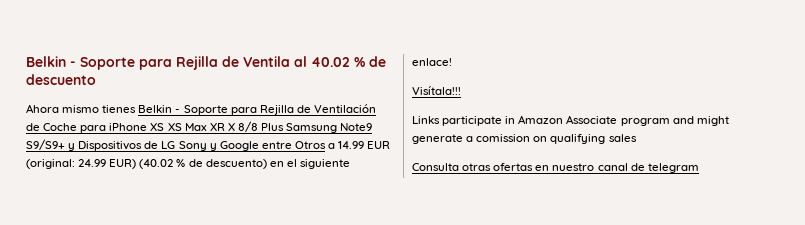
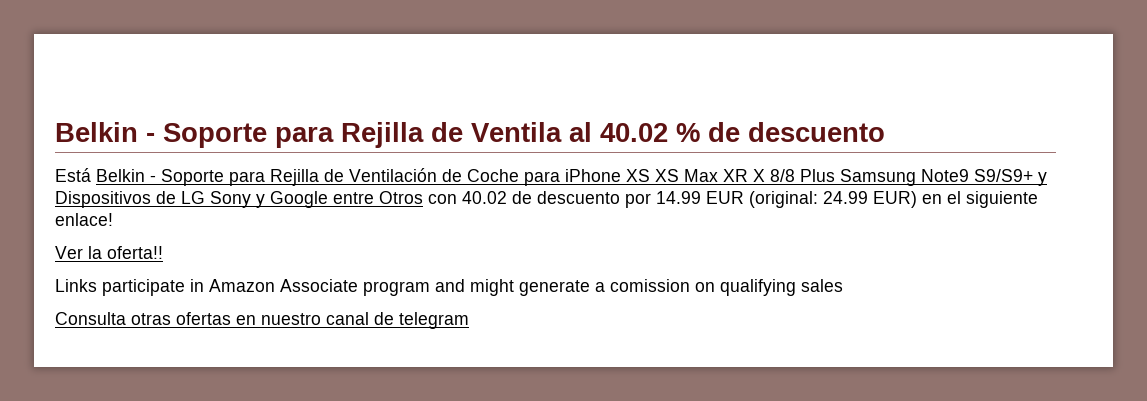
- Ahora mismo tienes Belkin - Soporte para Rejilla de Ventilación de Coche para iPhone XS XS Max XR X 8/8 Plus Samsung Note9 S9/S9+ y Dispositivos de LG Sony y Google entre Otros a 14.99 EUR (original: 24.99 EUR) (40.02 % de descuento) en el siguiente enlace!
+ Está Belkin - Soporte para Rejilla de Ventilación de Coche para iPhone XS XS Max XR X 8/8 Plus Samsung Note9 S9/S9+ y Dispositivos de LG Sony y Google entre Otros con 40.02 de descuento por 14.99 EUR (original: 24.99 EUR) en el siguiente enlace!
- Visítala!!!
+ Ver la oferta!!

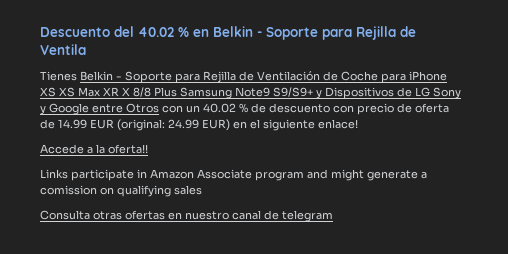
- Belkin - Soporte para Rejilla de Ventila al 40.02 % de descuento
- Está Belkin - Soporte para Rejilla de Ventilación de Coche para iPhone XS XS Max XR X 8/8 Plus Samsung Note9 S9/S9+ y Dispositivos de LG Sony y Google entre Otros con 40.02 de descuento por 14.99 EUR (original: 24.99 EUR) en el siguiente enlace!
+ Descuento del 40.02 % en Belkin - Soporte para Rejilla de Ventila
+ Tienes Belkin - Soporte para Rejilla de Ventilación de Coche para iPhone XS XS Max XR X 8/8 Plus Samsung Note9 S9/S9+ y Dispositivos de LG Sony y Google entre Otros con un 40.02 % de descuento con precio de oferta de 14.99 EUR (original: 24.99 EUR) en el siguiente enlace!
- Ver la oferta!!
+ Accede a la oferta!!

